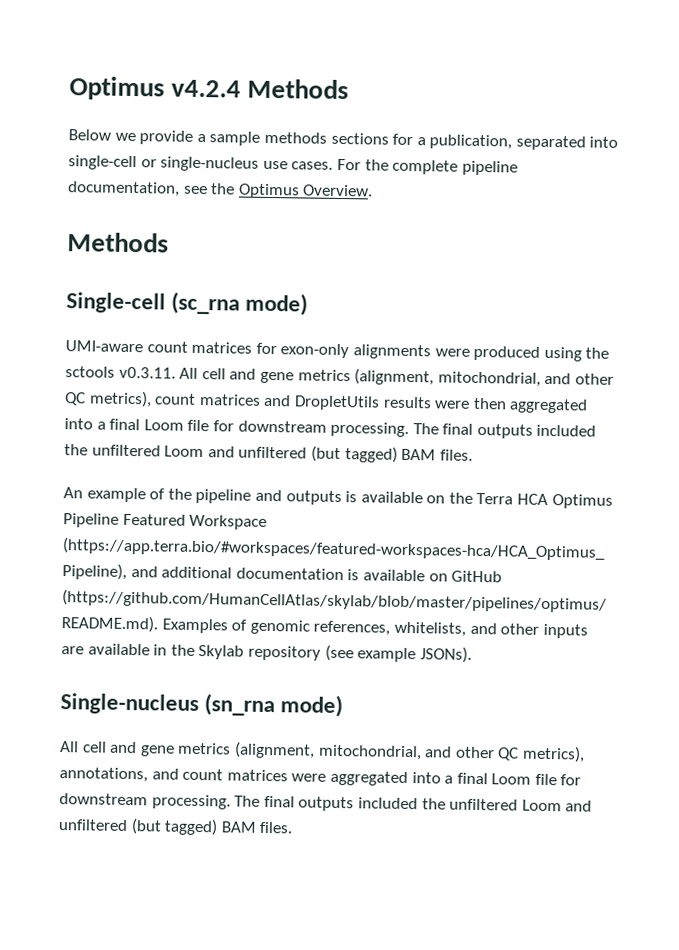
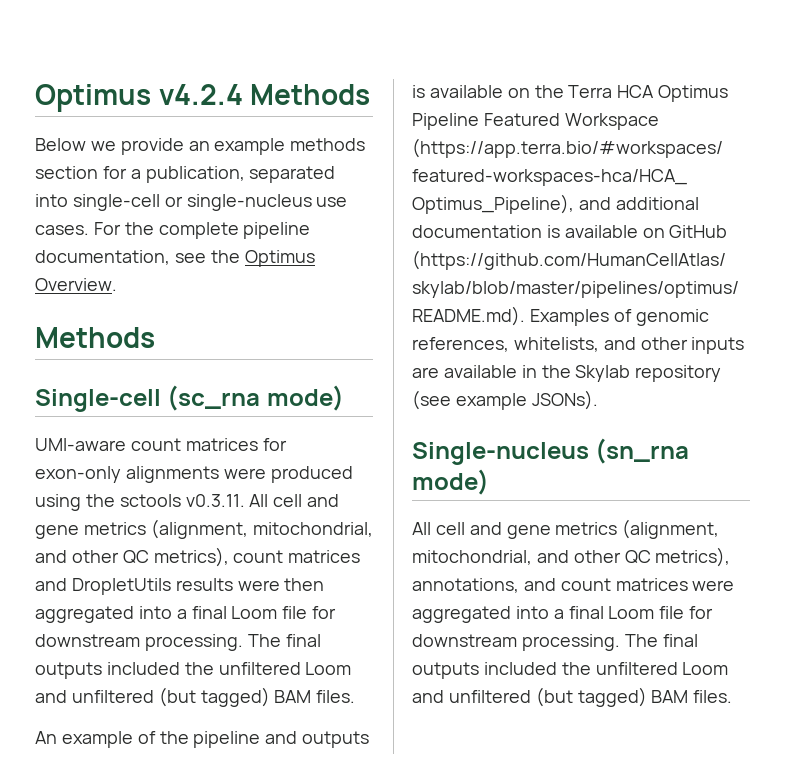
- Below we provide a sample methods sections for a publication, separated into single-cell or single-nucleus use cases.
+ Below we provide an example methods section for a publication, separated into single-cell or single-nucleus use cases.

